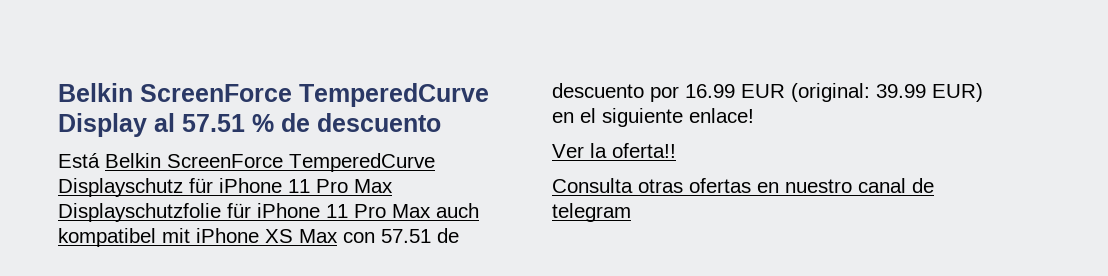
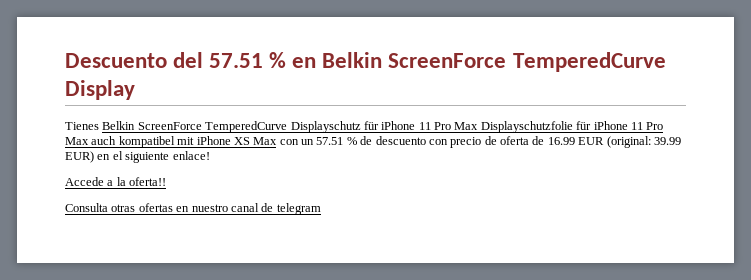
- Belkin ScreenForce TemperedCurve Display al 57.51 % de descuento
- Está Belkin ScreenForce TemperedCurve Displayschutz für iPhone 11 Pro Max Displayschutzfolie für iPhone 11 Pro Max auch kompatibel mit iPhone XS Max con 57.51 de descuento por 16.99 EUR (original: 39.99 EUR) en el siguiente enlace!
+ Descuento del 57.51 % en Belkin ScreenForce TemperedCurve Display
+ Tienes Belkin ScreenForce TemperedCurve Displayschutz für iPhone 11 Pro Max Displayschutzfolie für iPhone 11 Pro Max auch kompatibel mit iPhone XS Max con un 57.51 % de descuento con precio de oferta de 16.99 EUR (original: 39.99 EUR) en el siguiente enlace!
- Ver la oferta!!
+ Accede a la oferta!!

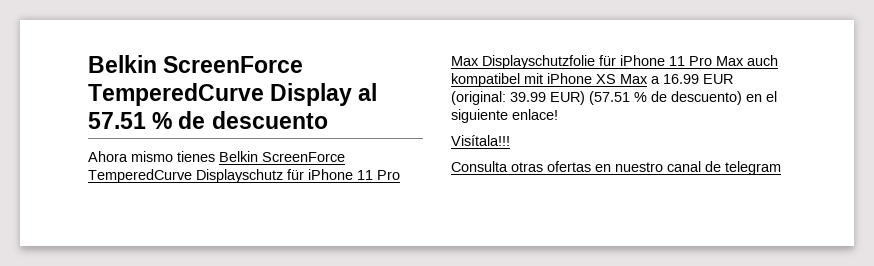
- Descuento del 57.51 % en Belkin ScreenForce TemperedCurve Display
- Tienes Belkin ScreenForce TemperedCurve Displayschutz für iPhone 11 Pro Max Displayschutzfolie für iPhone 11 Pro Max auch kompatibel mit iPhone XS Max con un 57.51 % de descuento con precio de oferta de 16.99 EUR (original: 39.99 EUR) en el siguiente enlace!
+ Belkin ScreenForce TemperedCurve Display al 57.51 % de descuento
+ Ahora mismo tienes Belkin ScreenForce TemperedCurve Displayschutz für iPhone 11 Pro Max Displayschutzfolie für iPhone 11 Pro Max auch kompatibel mit iPhone XS Max a 16.99 EUR (original: 39.99 EUR) (57.51 % de descuento) en el siguiente enlace!
- Accede a la oferta!!
+ Visítala!!!

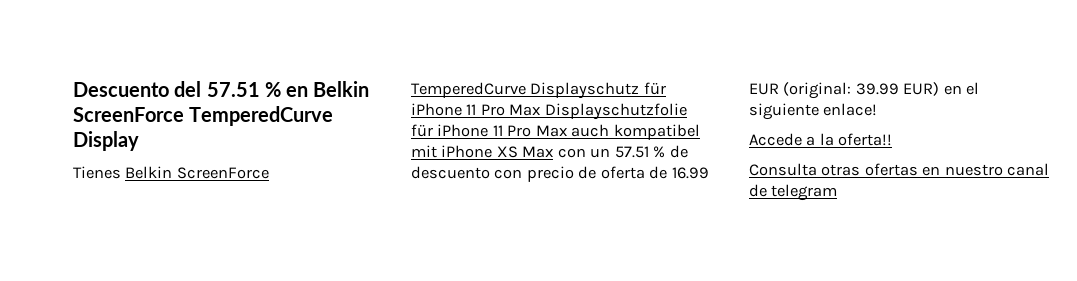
- Belkin ScreenForce TemperedCurve Display al 57.51 % de descuento
- Ahora mismo tienes Belkin ScreenForce TemperedCurve Displayschutz für iPhone 11 Pro Max Displayschutzfolie für iPhone 11 Pro Max auch kompatibel mit iPhone XS Max a 16.99 EUR (original: 39.99 EUR) (57.51 % de descuento) en el siguiente enlace!
+ Descuento del 57.51 % en Belkin ScreenForce TemperedCurve Display
+ Tienes Belkin ScreenForce TemperedCurve Displayschutz für iPhone 11 Pro Max Displayschutzfolie für iPhone 11 Pro Max auch kompatibel mit iPhone XS Max con un 57.51 % de descuento con precio de oferta de 16.99 EUR (original: 39.99 EUR) en el siguiente enlace!
- Visítala!!!
+ Accede a la oferta!!

